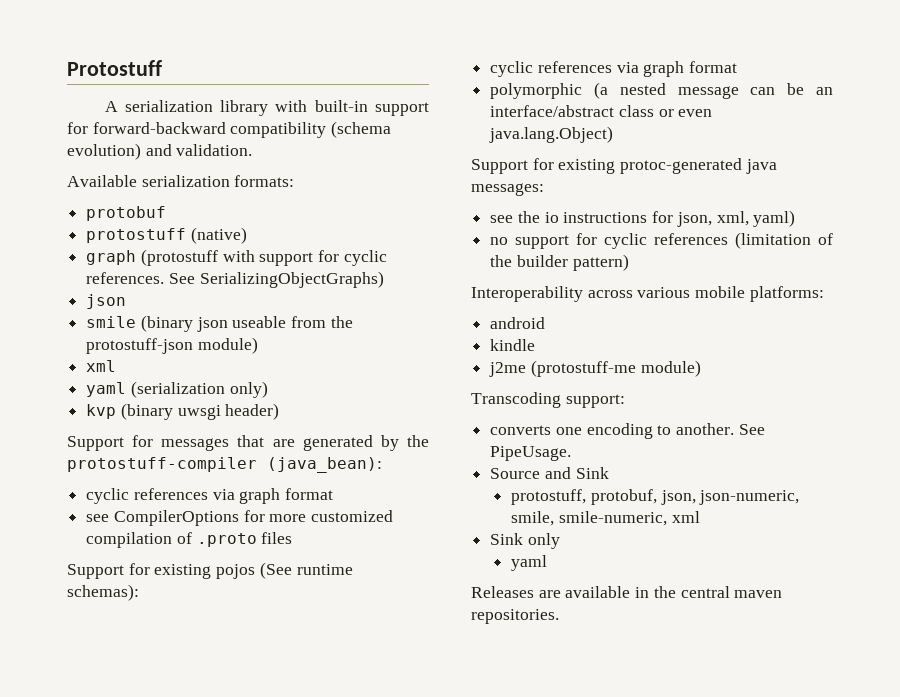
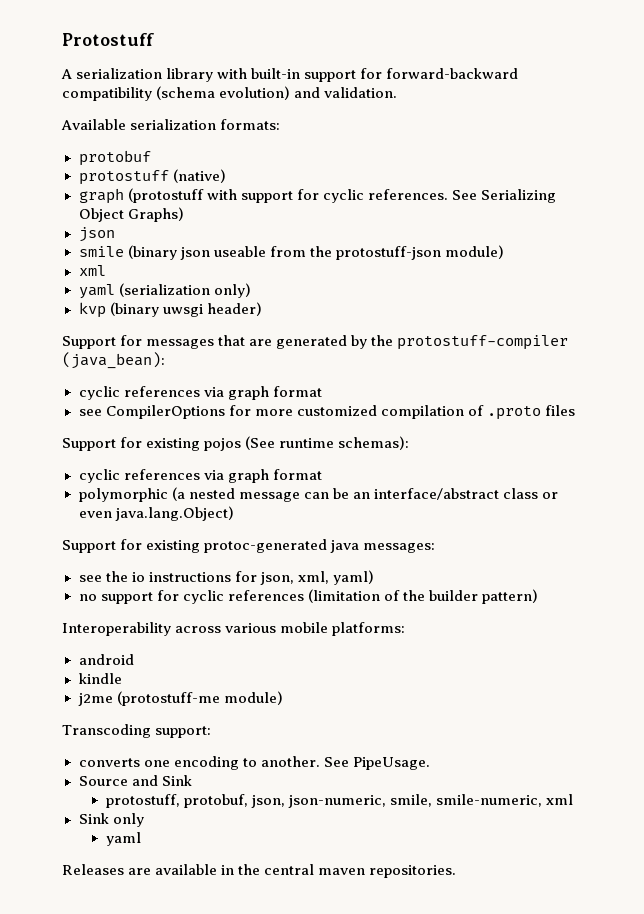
- See SerializingObjectGraphs)
+ See Serializing Object Graphs)

